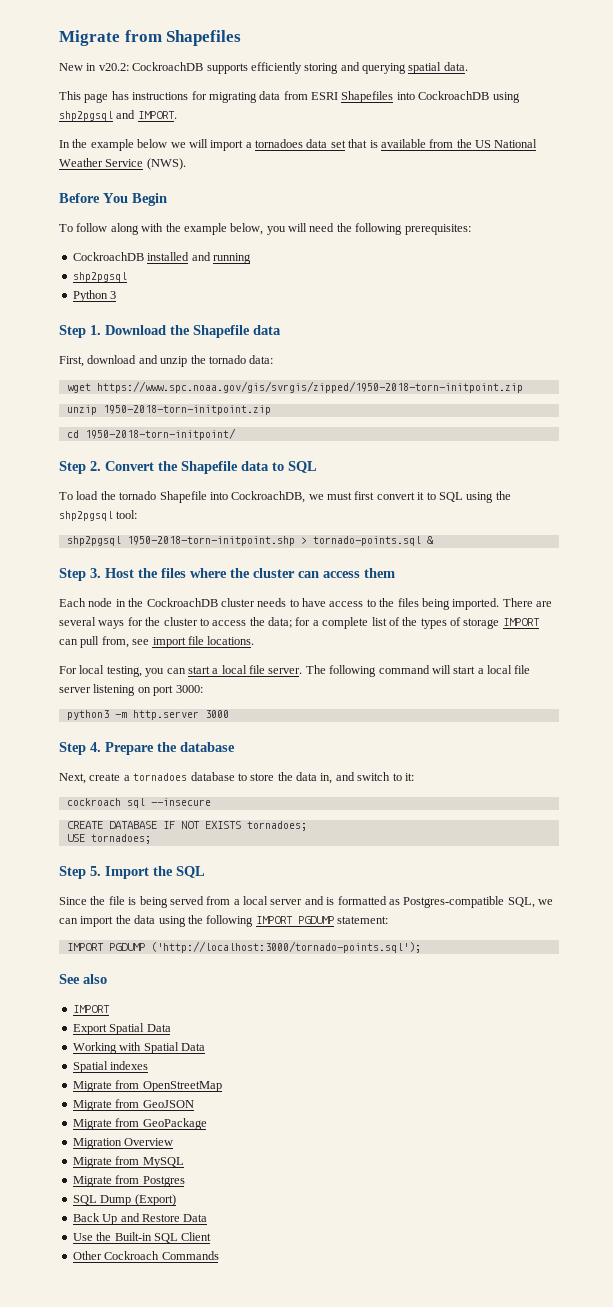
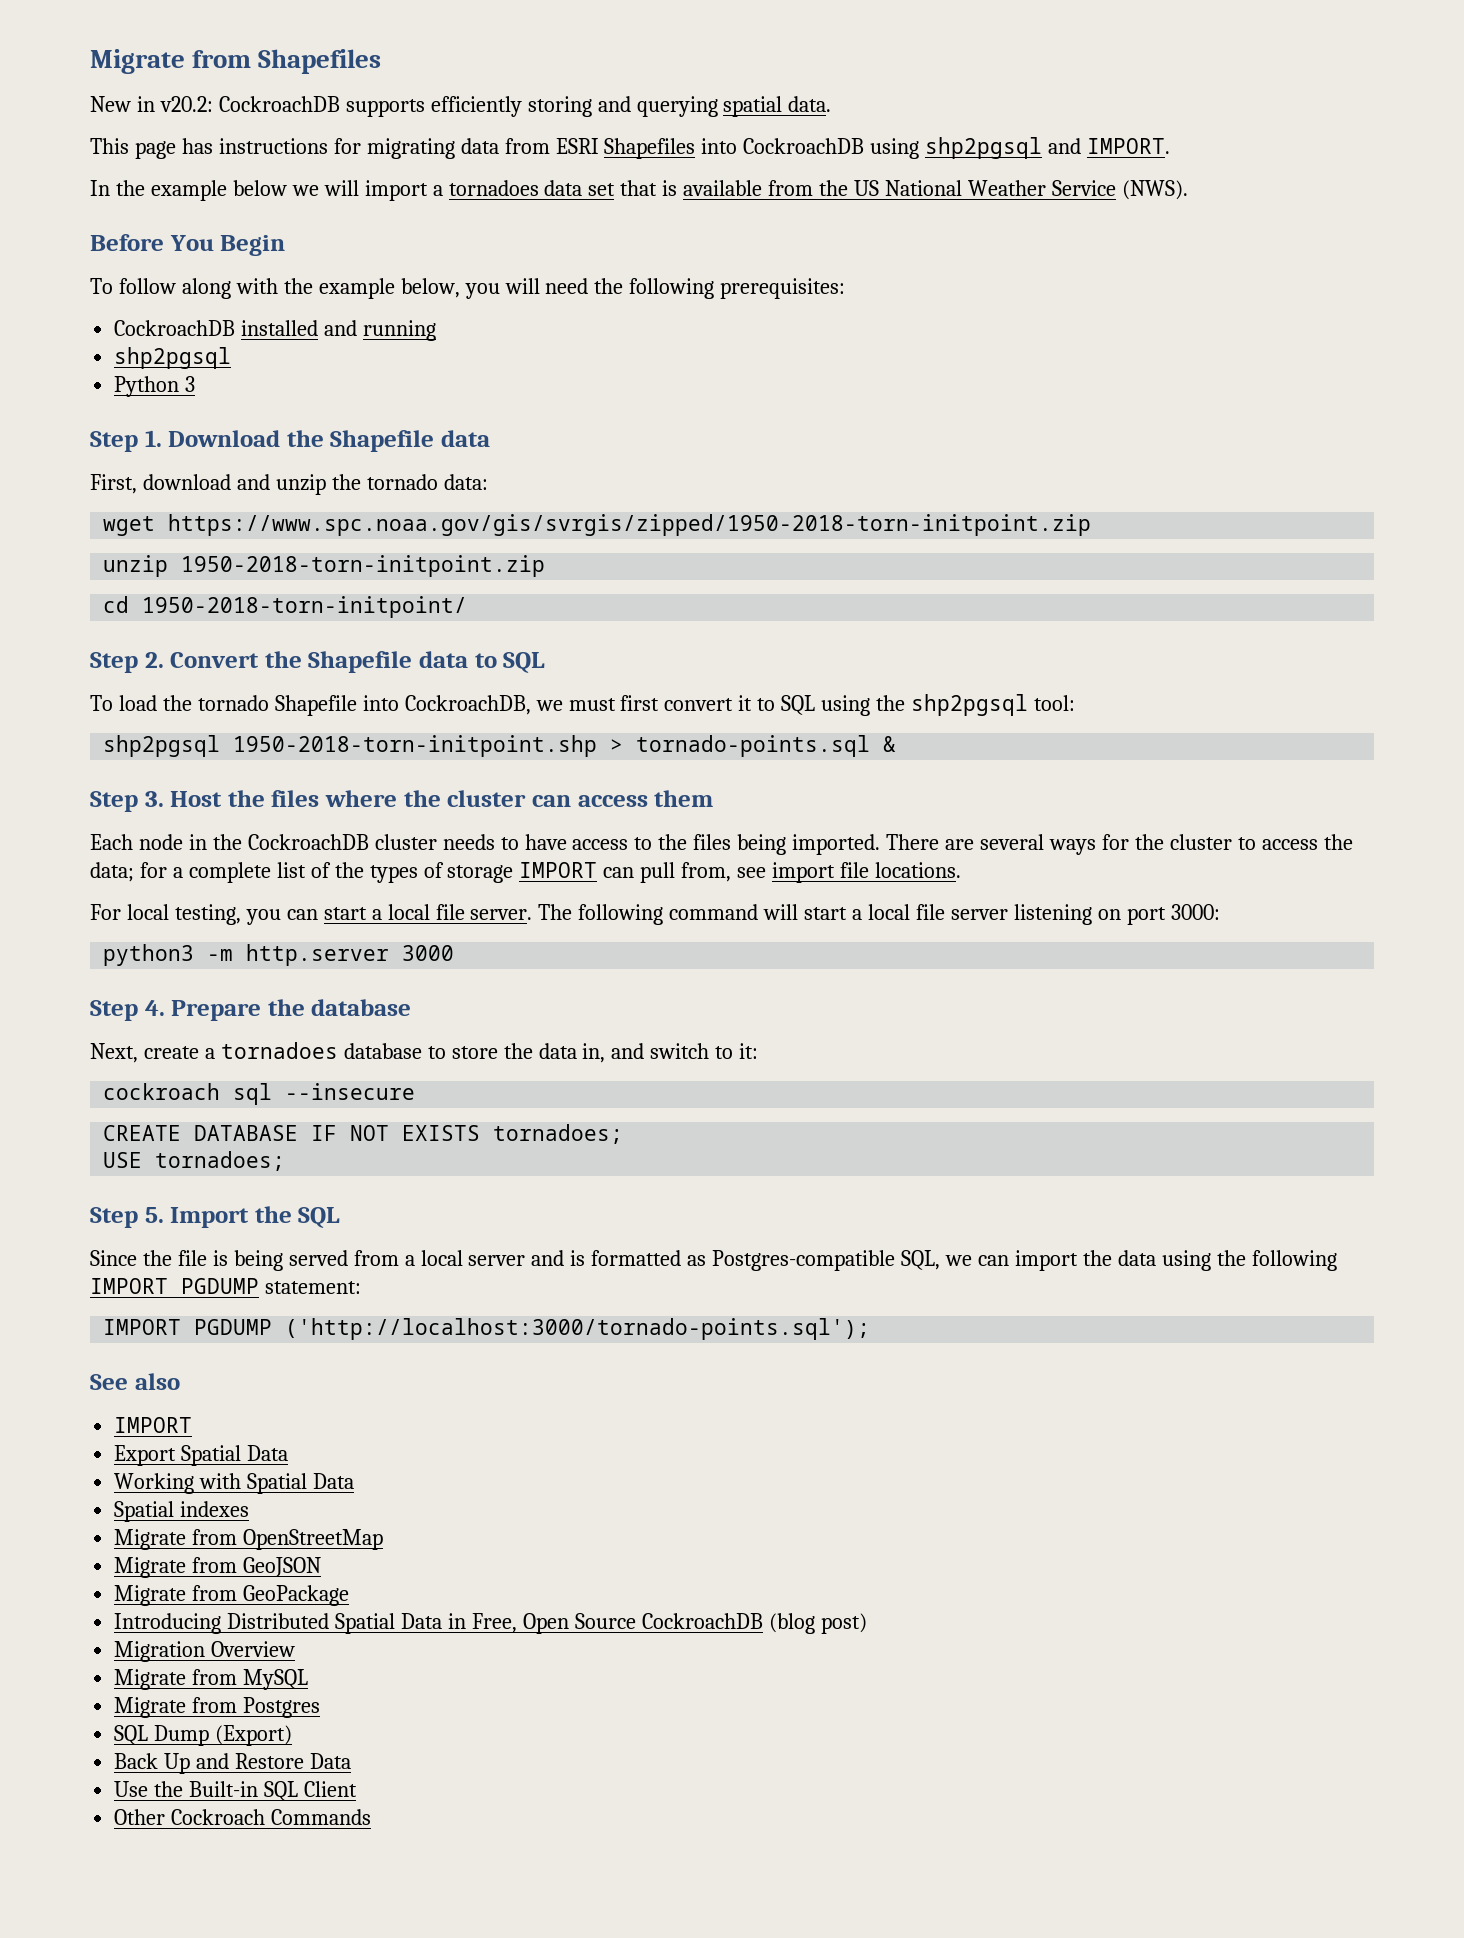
+ Introducing Distributed Spatial Data in Free, Open Source CockroachDB (blog post)

